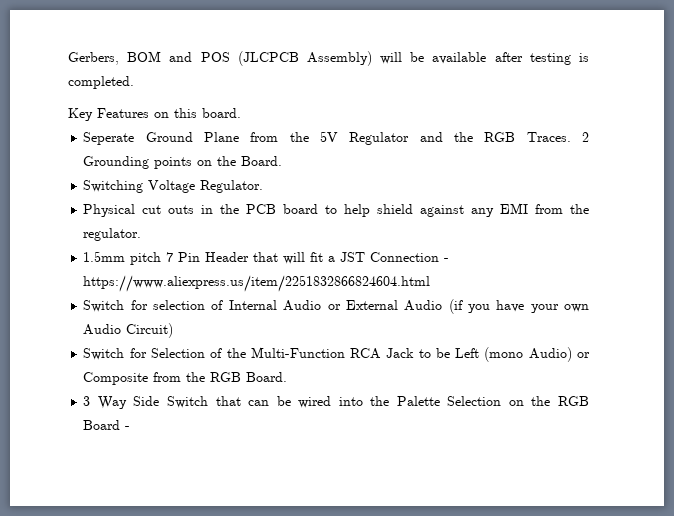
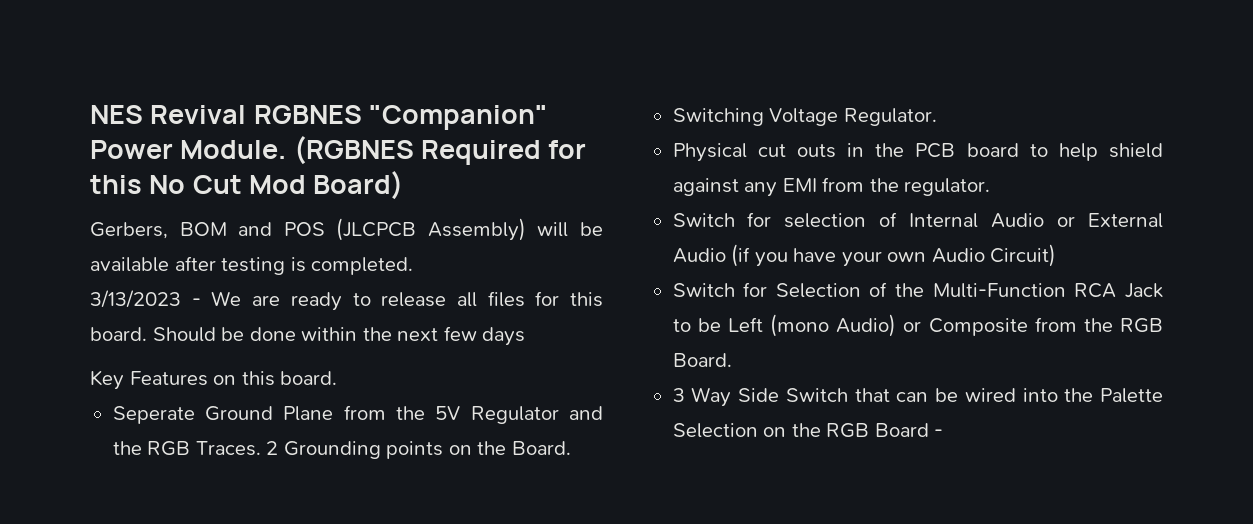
+ NES Revival RGBNES "Companion" Power Module. (RGBNES Required for this No Cut Mod Board)
+ 3/13/2023 - We are ready to release all files for this board. Should be done within the next few days
- 1.5mm pitch 7 Pin Header that will fit a JST Connection - https://www.aliexpress.us/item/2251832866824604.html

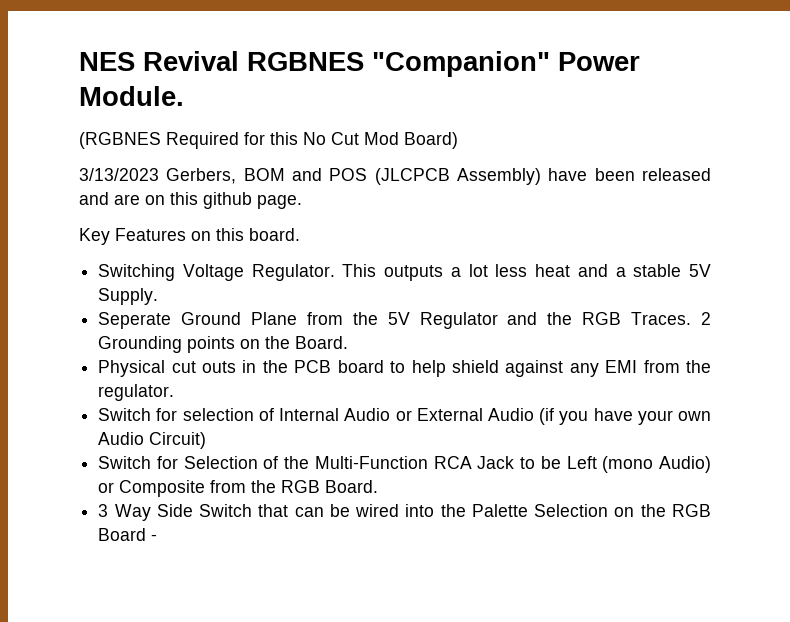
- NES Revival RGBNES "Companion" Power Module. (RGBNES Required for this No Cut Mod Board)
+ NES Revival RGBNES "Companion" Power Module.
+ (RGBNES Required for this No Cut Mod Board)
- Gerbers, BOM and POS (JLCPCB Assembly) will be available after testing is completed.
- 3/13/2023 - We are ready to release all files for this board. Should be done within the next few days
+ 3/13/2023 Gerbers, BOM and POS (JLCPCB Assembly) have been released and are on this github page.
+ Switching Voltage Regulator. This outputs a lot less heat and a stable 5V Supply.
- Switching Voltage Regulator.

